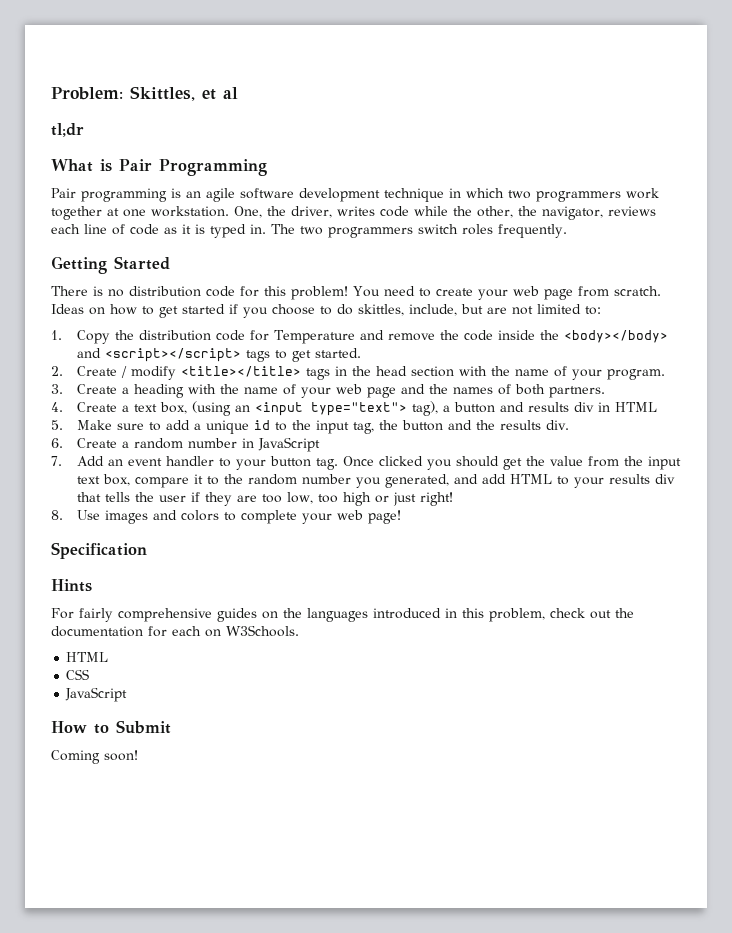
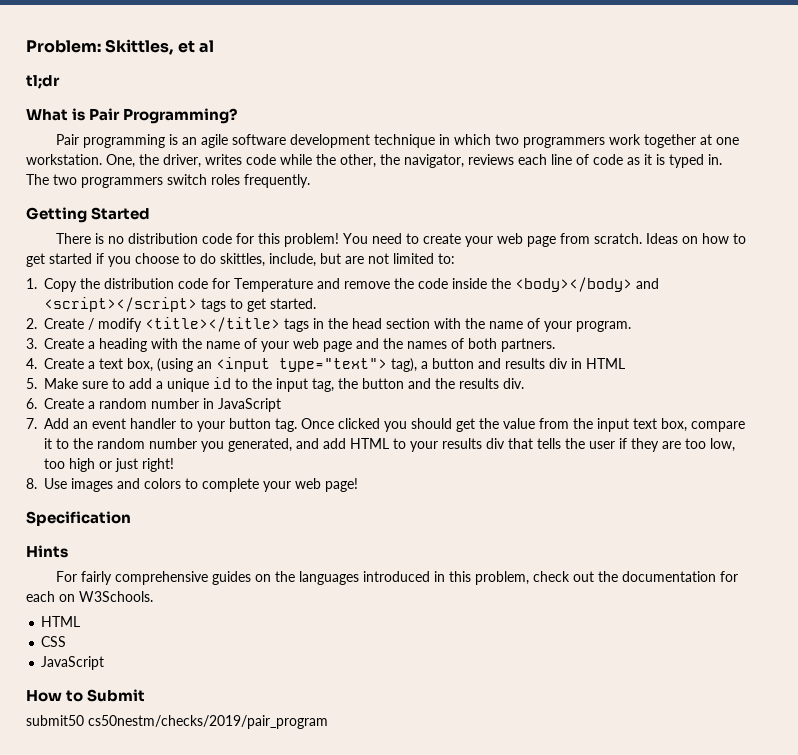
- What is Pair Programming
+ What is Pair Programming?
- Coming soon!
+ submit50 cs50nestm/checks/2019/pair_program

